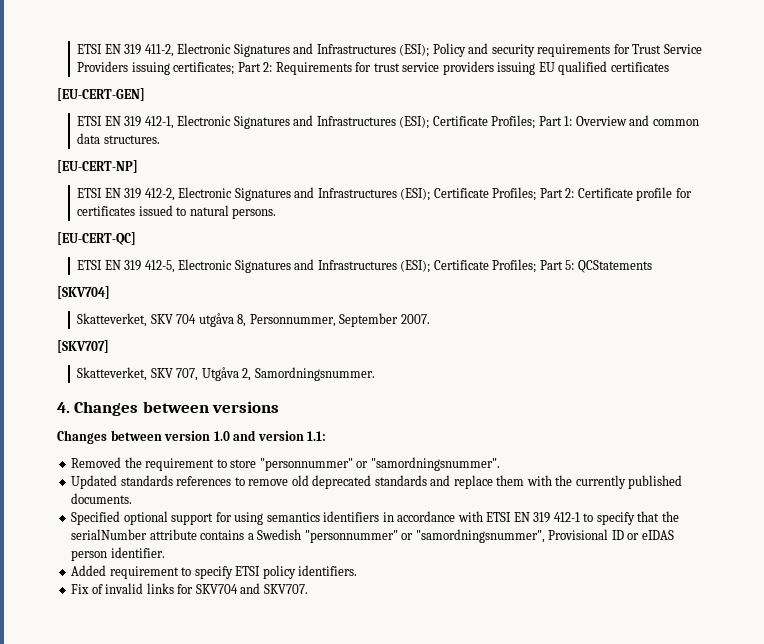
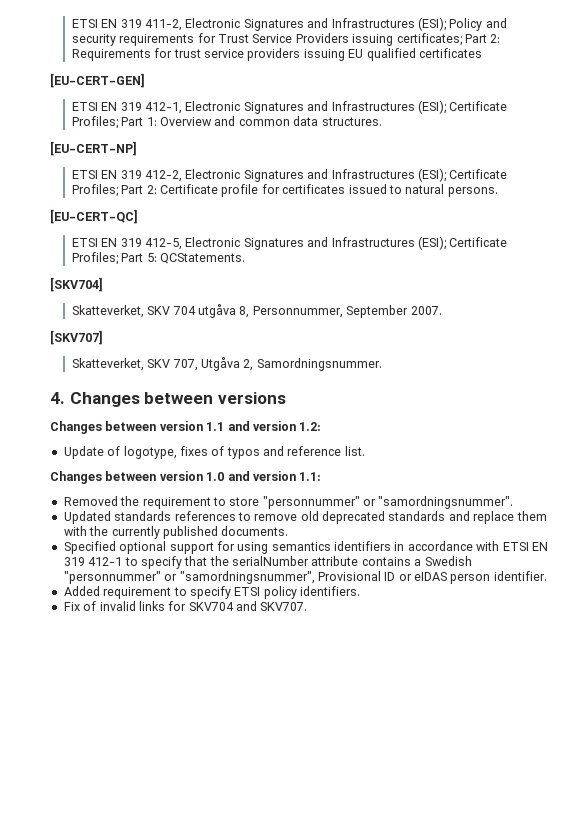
- ETSI EN 319 412-5, Electronic Signatures and Infrastructures (ESI); Certificate Profiles; Part 5: QCStatements
+ ETSI EN 319 412-5, Electronic Signatures and Infrastructures (ESI); Certificate Profiles; Part 5: QCStatements.
+ Changes between version 1.1 and version 1.2:
+ Update of logotype, fixes of typos and reference list.

